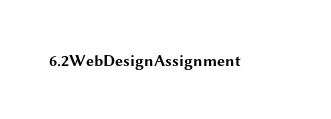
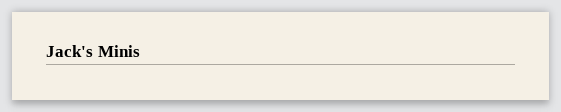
- 6.2WebDesignAssignment
+ Jack's Minis

